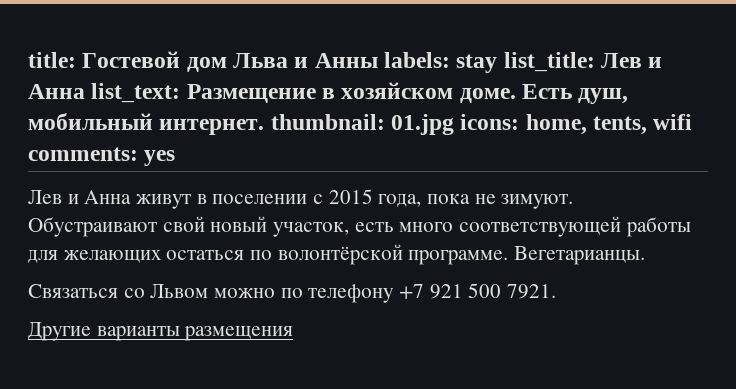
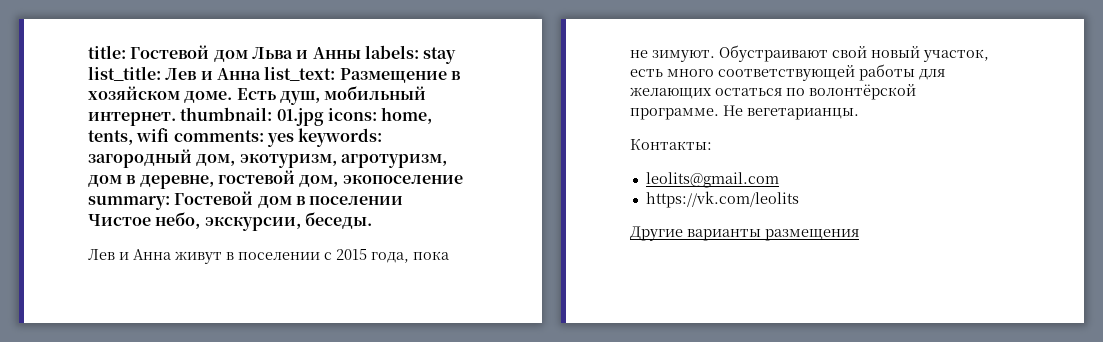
- Есть душ, мобильный интернет. thumbnail: 01.jpg icons: home, tents, wifi comments: yes
+ Есть душ, мобильный интернет. thumbnail: 01.jpg icons: home, tents, wifi comments: yes keywords: загородный дом, экотуризм, агротуризм, дом в деревне, гостевой дом, экопоселение summary: Гостевой дом в поселении Чистое небо, экскурсии, беседы.
- Вегетарианцы.
- Связаться со Львом можно по телефону +7 921 500 7921.
+ Не вегетарианцы.
+ Контакты:
+ leolits@gmail.com
+ https://vk.com/leolits

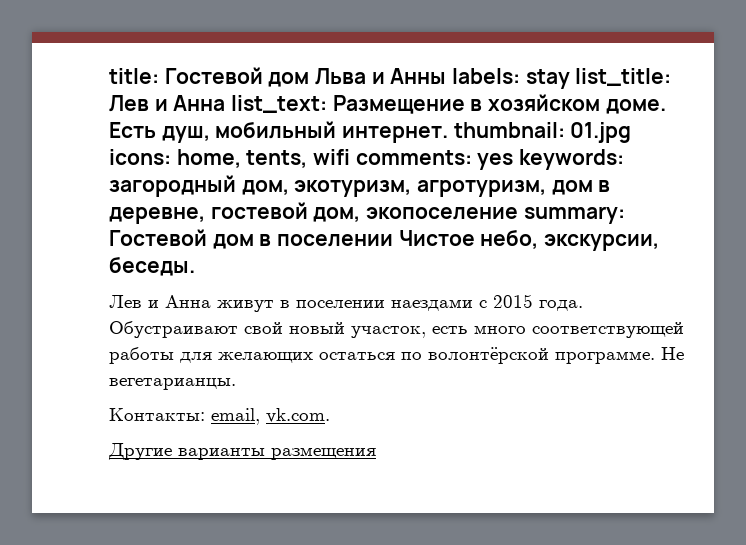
- Лев и Анна живут в поселении с 2015 года, пока не зимуют.
+ Лев и Анна живут в поселении наездами с 2015 года.
- Контакты:
- leolits@gmail.com
- https://vk.com/leolits
+ Контакты: email, vk.com.

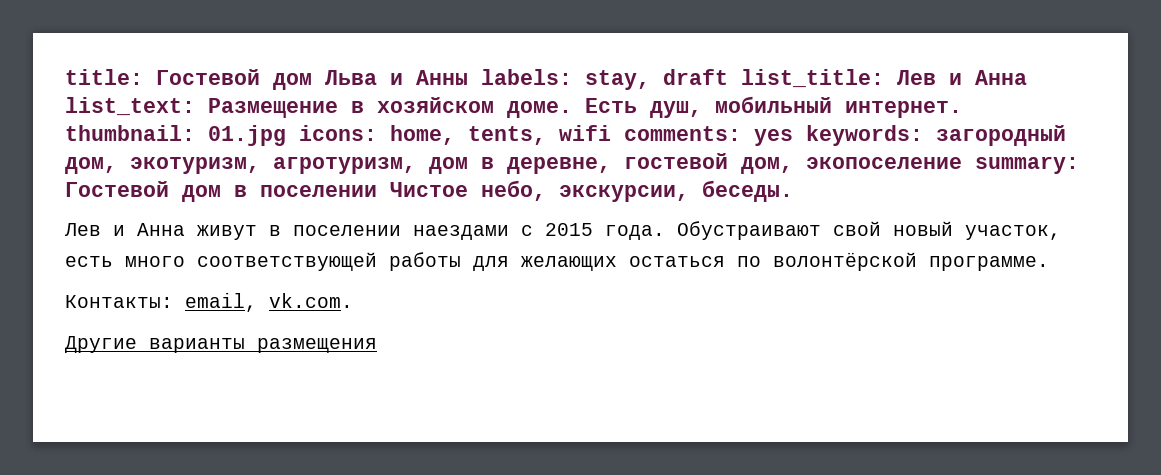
- title: Гостевой дом Льва и Анны labels: stay list_title: Лев и Анна list_text: Размещение в хозяйском доме.
+ title: Гостевой дом Льва и Анны labels: stay, draft list_title: Лев и Анна list_text: Размещение в хозяйском доме.
- Не вегетарианцы.

